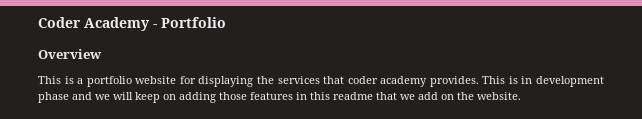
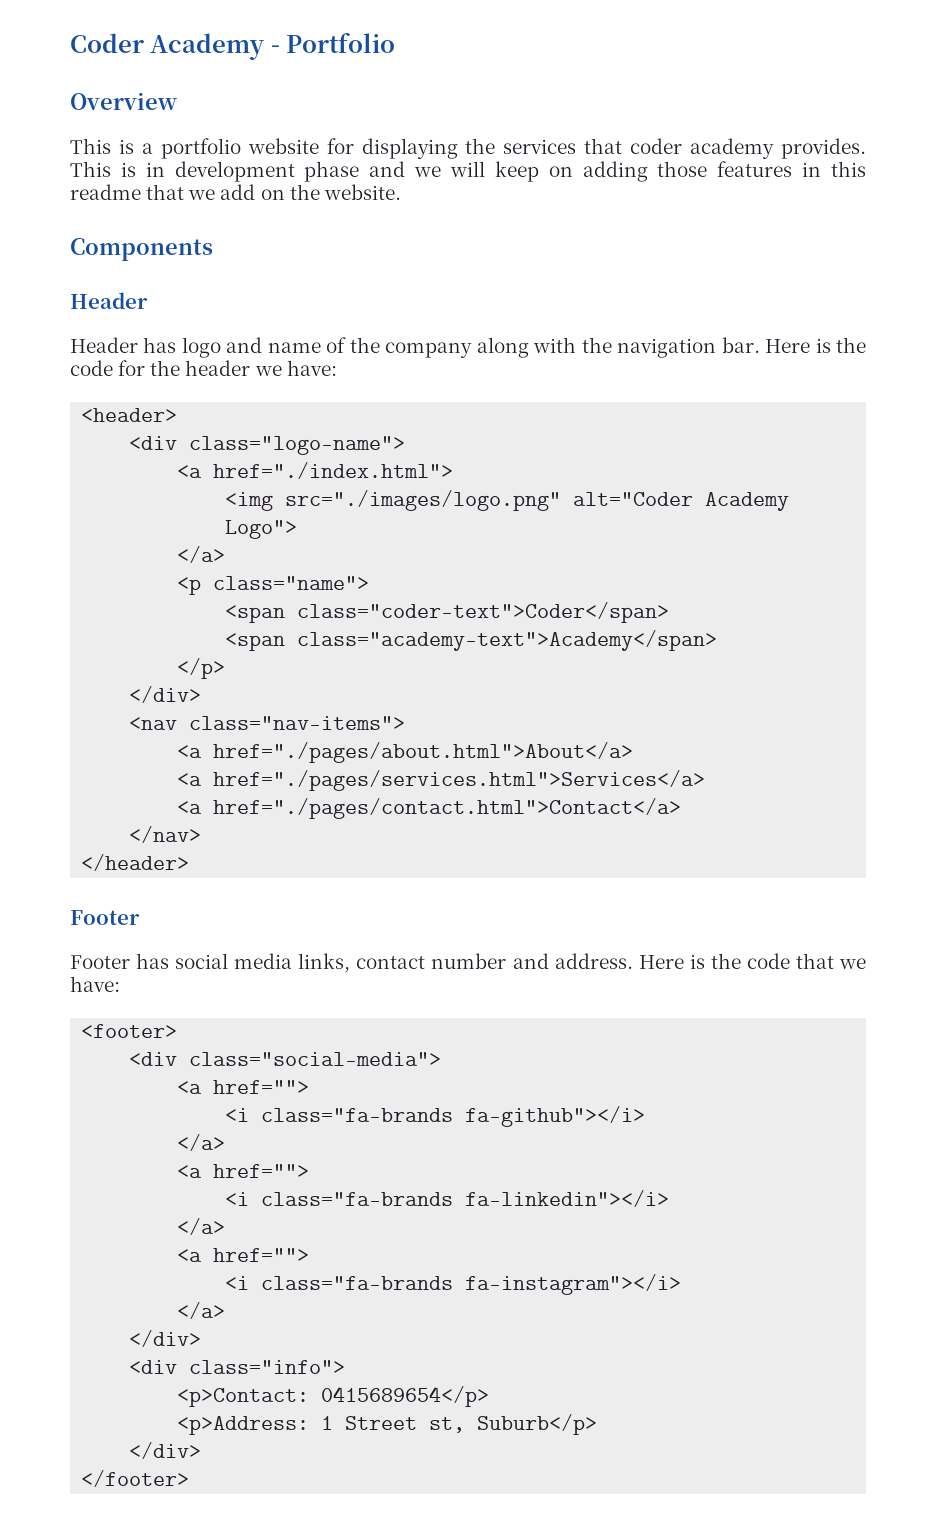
+ Components
+ Header
+ Header has logo and name of the company along with the navigation bar. Here is the code for the header we have:
+ <header>
+ <div class="logo-name">
+ <a href="./index.html">
+ <img src="./images/logo.png" alt="Coder Academy Logo">
+ </a>
+ <p class="name">
+ <span class="coder-text">Coder</span>
+ <span class="academy-text">Academy</span>
+ </p>
+ </div>
+ <nav class="nav-items">
+ <a href="./pages/about.html">About</a>
+ <a href="./pages/services.html">Services</a>
+ <a href="./pages/contact.html">Contact</a>
+ </nav>
+ </header>
+ Footer
+ Footer has social media links, contact number and address. Here is the code that we have:
+ <footer>
+ <div class="social-media">
+ <a href="">
+ <i class="fa-brands fa-github"></i>
+ </a>
+ <a href="">
+ <i class="fa-brands fa-linkedin"></i>
+ </a>
+ <a href="">
+ <i class="fa-brands fa-instagram"></i>
+ </a>
+ </div>
+ <div class="info">
+ <p>Contact: 0415689654</p>
+ <p>Address: 1 Street st, Suburb</p>
+ </div>
+ </footer>

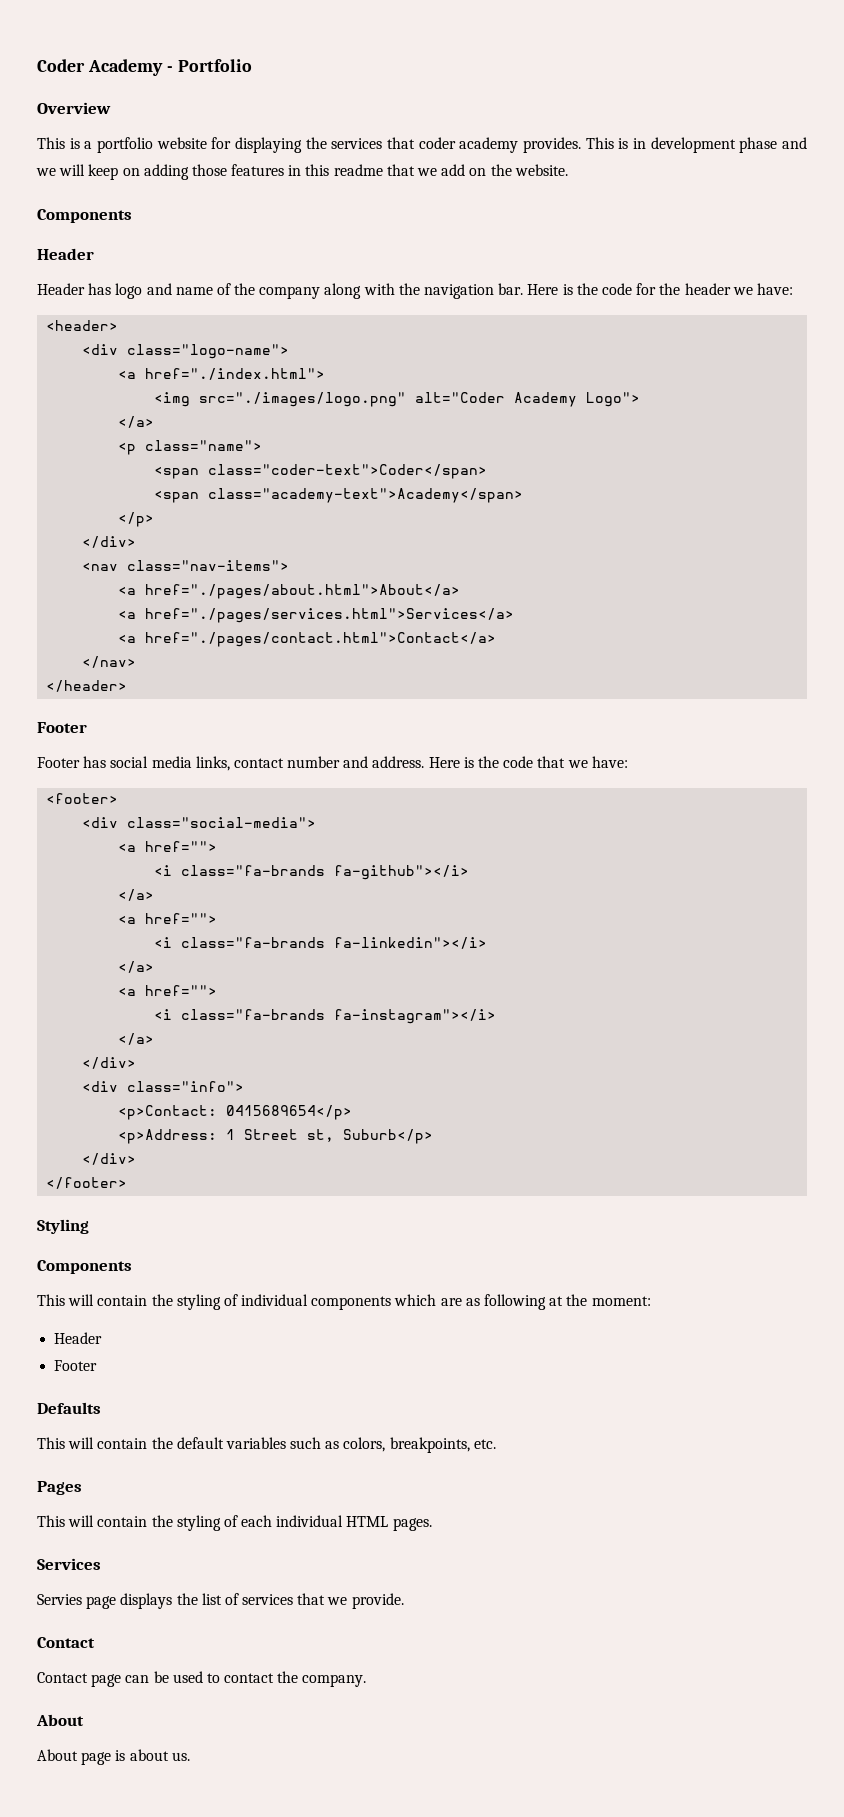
+ Styling
+ Components
+ This will contain the styling of individual components which are as following at the moment:
+ Header
+ Footer
+ Defaults
+ This will contain the default variables such as colors, breakpoints, etc.
+ Pages
+ This will contain the styling of each individual HTML pages.
+ Services
+ Servies page displays the list of services that we provide.
+ Contact
+ Contact page can be used to contact the company.
+ About
+ About page is about us.

